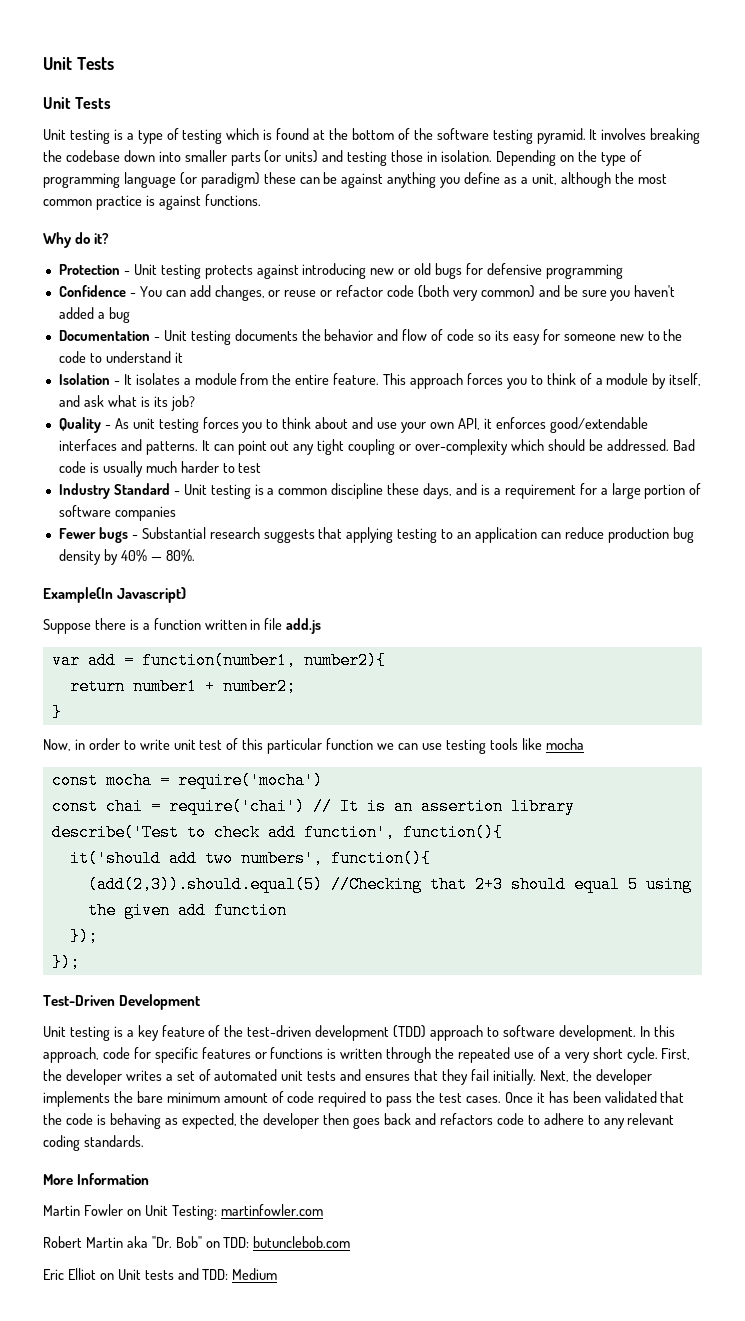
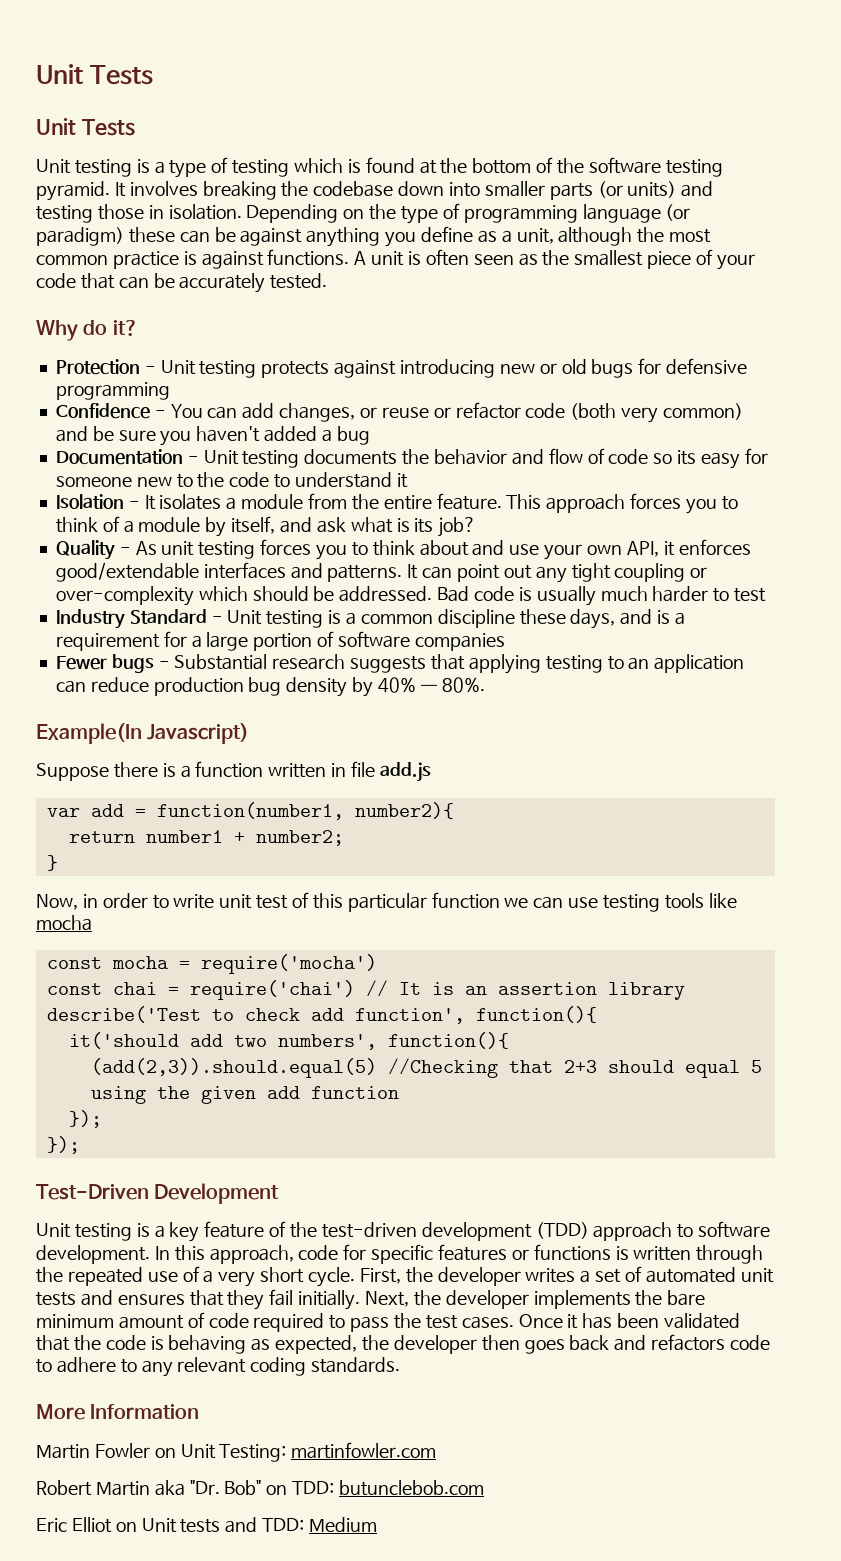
+ A unit is often seen as the smallest piece of your code that can be accurately tested.

